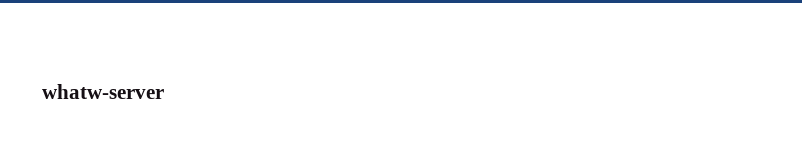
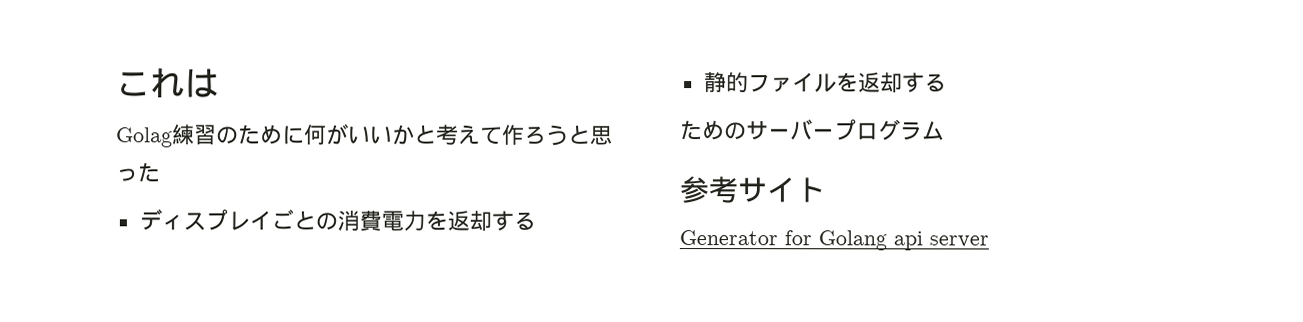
- whatw-server
+ これは
+ Golag練習のために何がいいかと考えて作ろうと思った
+ ディスプレイごとの消費電力を返却する
+ 静的ファイルを返却する
+ ためのサーバープログラム
+ 参考サイト
+ Generator for Golang api server

